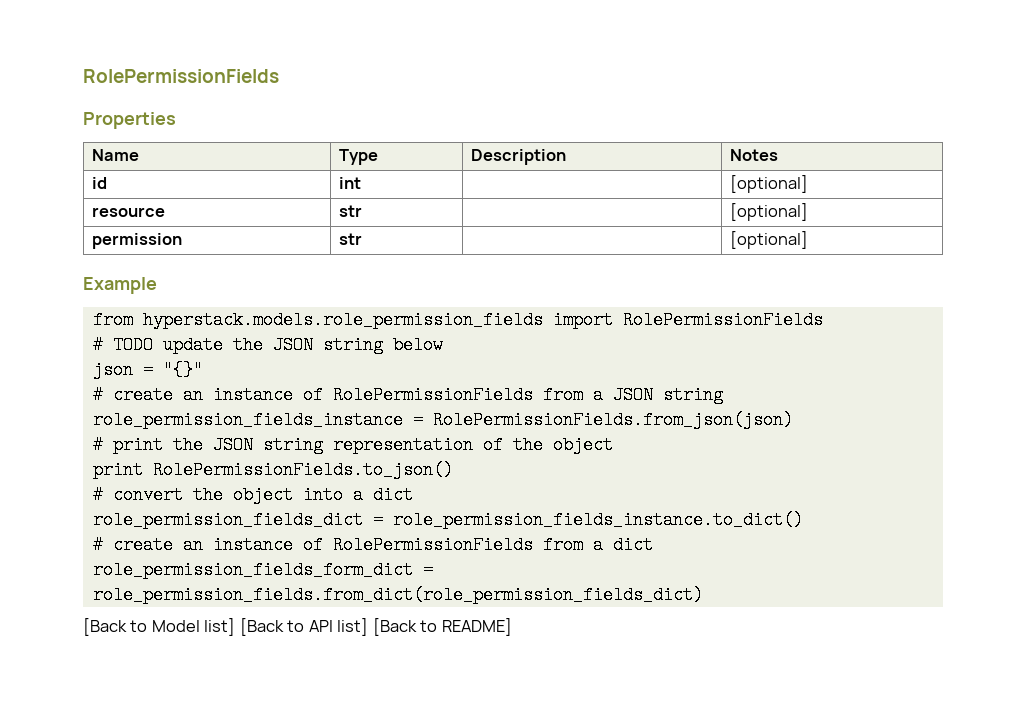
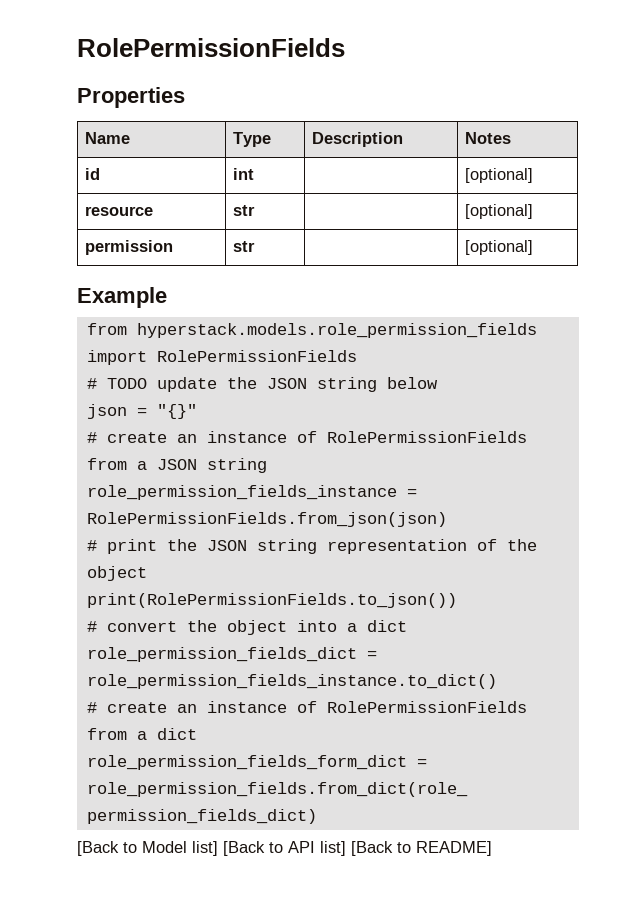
- print RolePermissionFields.to_json()
+ print(RolePermissionFields.to_json())

